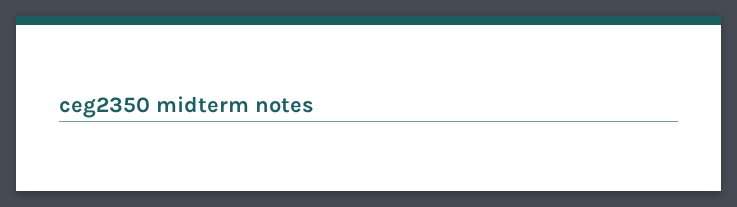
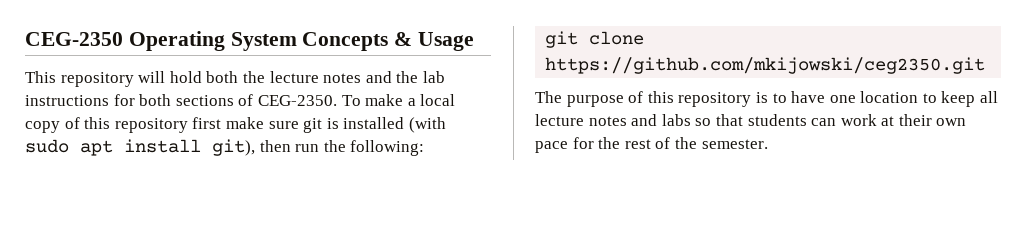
- ceg2350 midterm notes
+ CEG-2350 Operating System Concepts & Usage
+ This repository will hold both the lecture notes and the lab instructions for both sections of CEG-2350. To make a local copy of this repository first make sure git is installed (with sudo apt install git), then run the following:
+ git clone https://github.com/mkijowski/ceg2350.git
+ The purpose of this repository is to have one location to keep all lecture notes and labs so that students can work at their own pace for the rest of the semester.

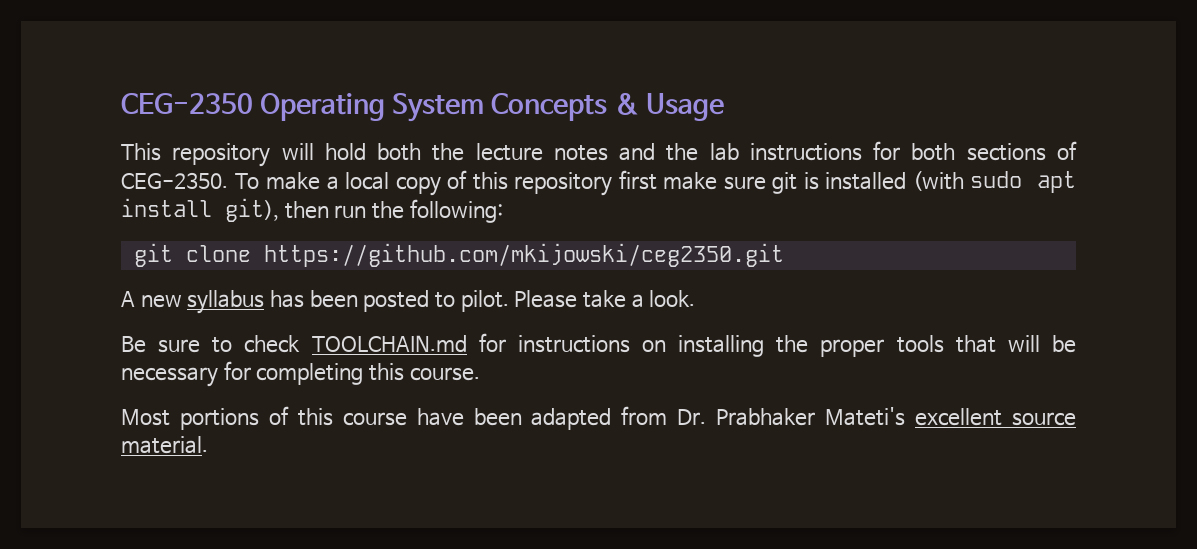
- The purpose of this repository is to have one location to keep all lecture notes and labs so that students can work at their own pace for the rest of the semester.
+ A new syllabus has been posted to pilot. Please take a look.
+ Be sure to check TOOLCHAIN.md for instructions on installing the proper tools that will be necessary for completing this course.
+ Most portions of this course have been adapted from Dr. Prabhaker Mateti's excellent source material.

